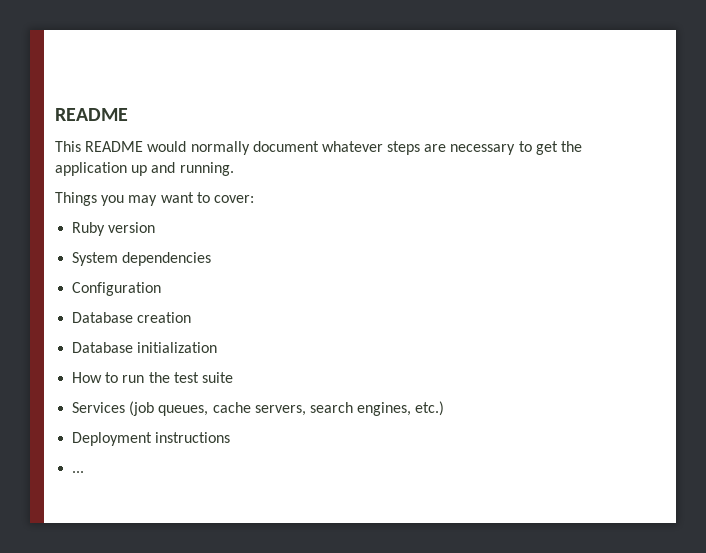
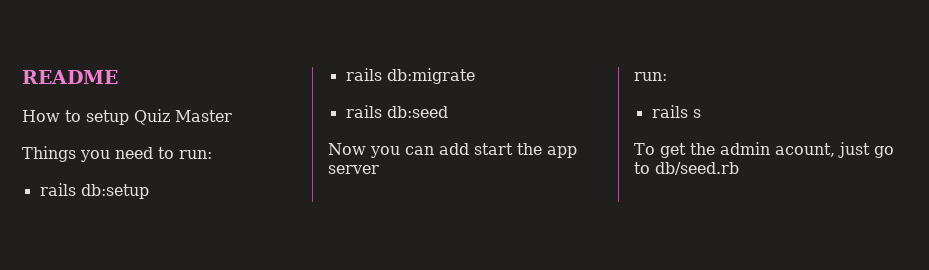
- This README would normally document whatever steps are necessary to get the application up and running.
- Things you may want to cover:
- Ruby version
- System dependencies
- Configuration
- Database creation
- Database initialization
- How to run the test suite
- Services (job queues, cache servers, search engines, etc.)
- Deployment instructions
- ...
+ How to setup Quiz Master
+ Things you need to run:
+ rails db:setup
+ rails db:migrate
+ rails db:seed
+ Now you can add start the app server
+ run:
+ rails s
+ To get the admin acount, just go to db/seed.rb

